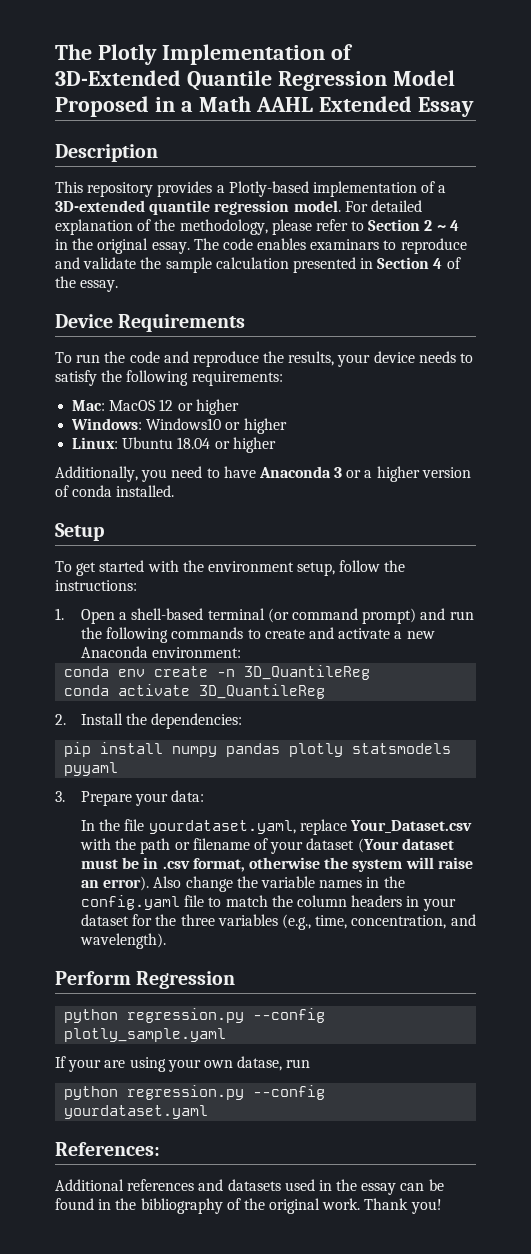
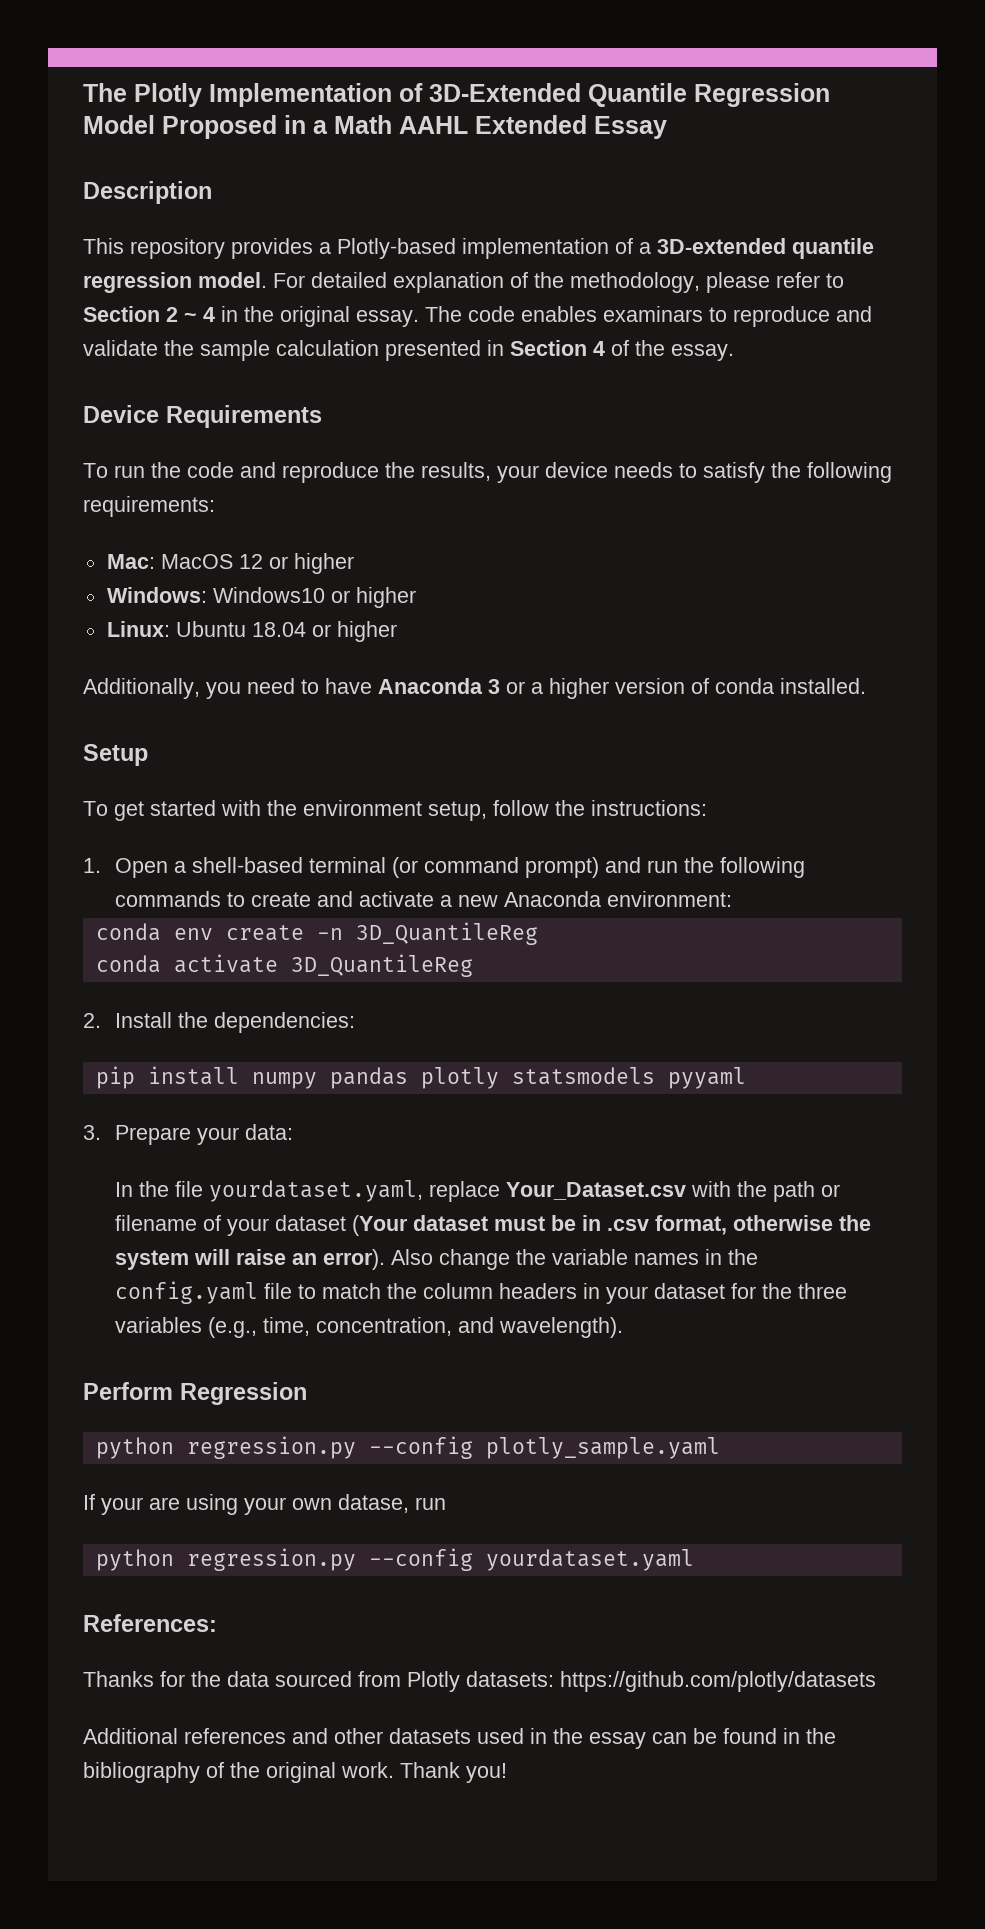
+ Thanks for the data sourced from Plotly datasets: https://github.com/plotly/datasets
- Additional references and datasets used in the essay can be found in the bibliography of the original work.
+ Additional references and other datasets used in the essay can be found in the bibliography of the original work.

